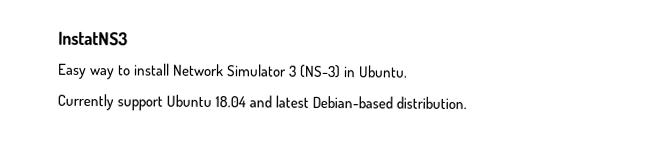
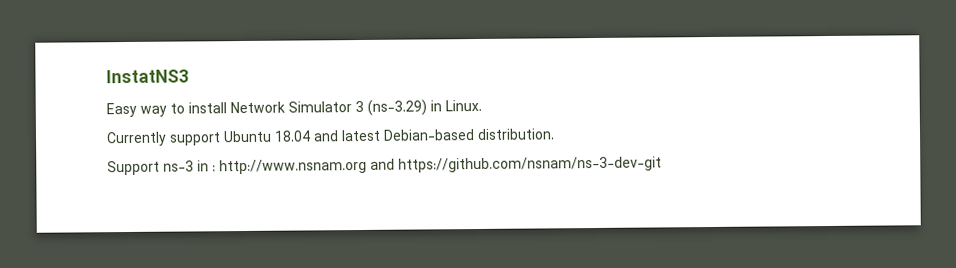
- Easy way to install Network Simulator 3 (NS-3) in Ubuntu.
+ Easy way to install Network Simulator 3 (ns-3.29) in Linux.
+ Support ns-3 in : http://www.nsnam.org and https://github.com/nsnam/ns-3-dev-git

